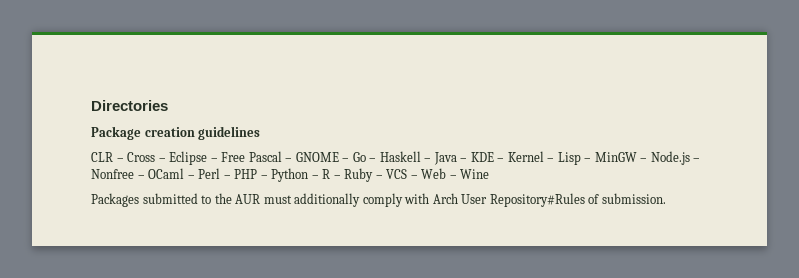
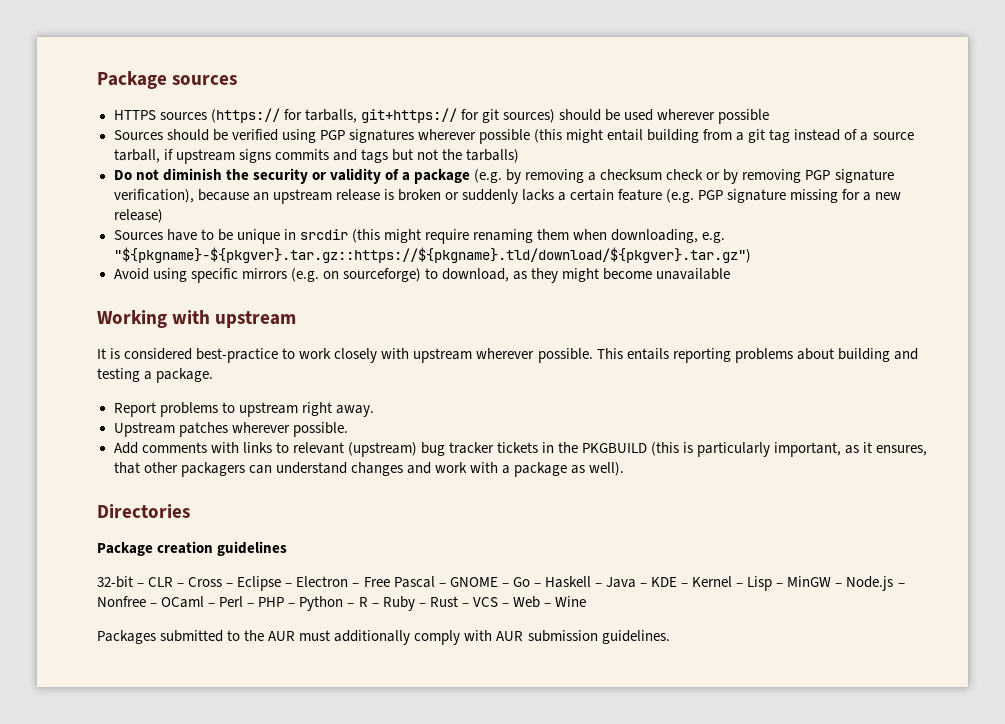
+ Package sources
+ HTTPS sources (https:// for tarballs, git+https:// for git sources) should be used wherever possible
+ Sources should be verified using PGP signatures wherever possible (this might entail building from a git tag instead of a source tarball, if upstream signs commits and tags but not the tarballs)
+ Do not diminish the security or validity of a package (e.g. by removing a checksum check or by removing PGP signature verification), because an upstream release is broken or suddenly lacks a certain feature (e.g. PGP signature missing for a new release)
+ Sources have to be unique in srcdir (this might require renaming them when downloading, e.g. "${pkgname}-${pkgver}.tar.gz::https://${pkgname}.tld/download/${pkgver}.tar.gz")
+ Avoid using specific mirrors (e.g. on sourceforge) to download, as they might become unavailable
+ Working with upstream
+ It is considered best-practice to work closely with upstream wherever possible. This entails reporting problems about building and testing a package.
+ Report problems to upstream right away.
+ Upstream patches wherever possible.
+ Add comments with links to relevant (upstream) bug tracker tickets in the PKGBUILD (this is particularly important, as it ensures, that other packagers can understand changes and work with a package as well).
- CLR – Cross – Eclipse – Free Pascal – GNOME – Go – Haskell – Java – KDE – Kernel – Lisp – MinGW – Node.js – Nonfree – OCaml – Perl – PHP – Python – R – Ruby – VCS – Web – Wine
+ 32-bit – CLR – Cross – Eclipse – Electron – Free Pascal – GNOME – Go – Haskell – Java – KDE – Kernel – Lisp – MinGW – Node.js – Nonfree – OCaml – Perl – PHP – Python – R – Ruby – Rust – VCS – Web – Wine
- Packages submitted to the AUR must additionally comply with Arch User Repository#Rules of submission.
+ Packages submitted to the AUR must additionally comply with AUR submission guidelines.

